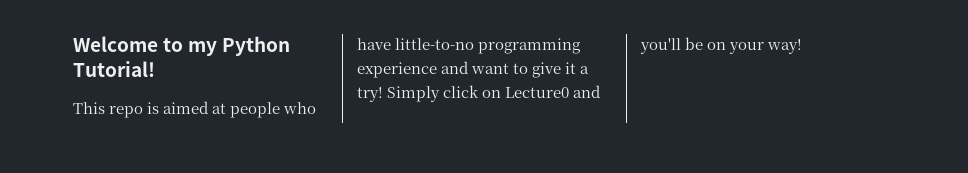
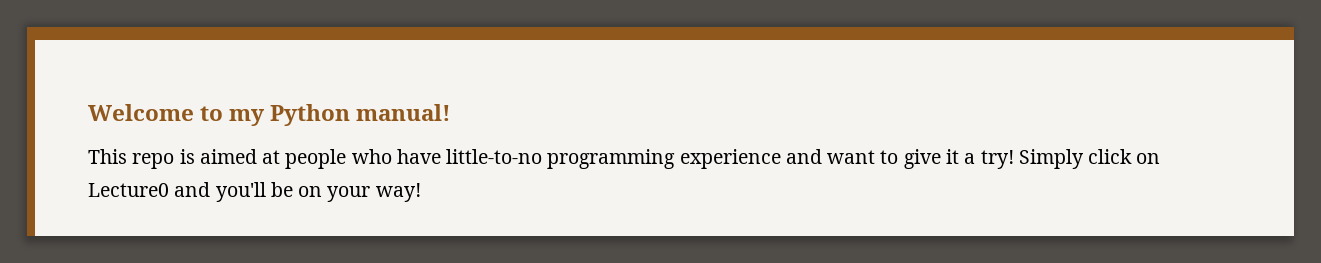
- Welcome to my Python Tutorial!
+ Welcome to my Python manual!

